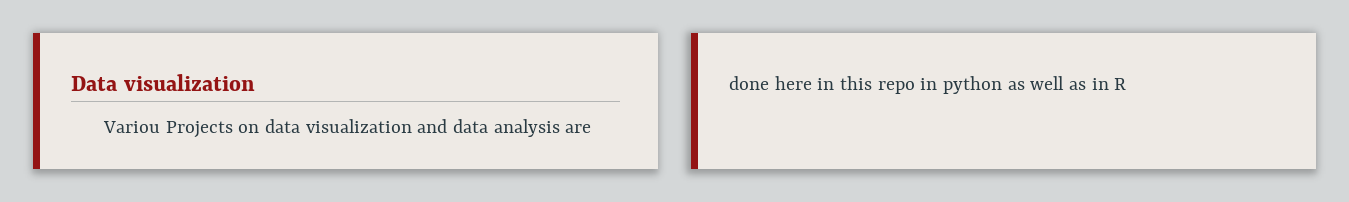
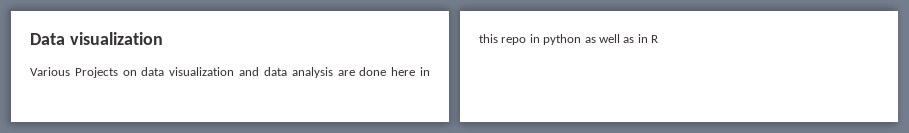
- Variou Projects on data visualization and data analysis are done here in this repo in python as well as in R
+ Various Projects on data visualization and data analysis are done here in this repo in python as well as in R

